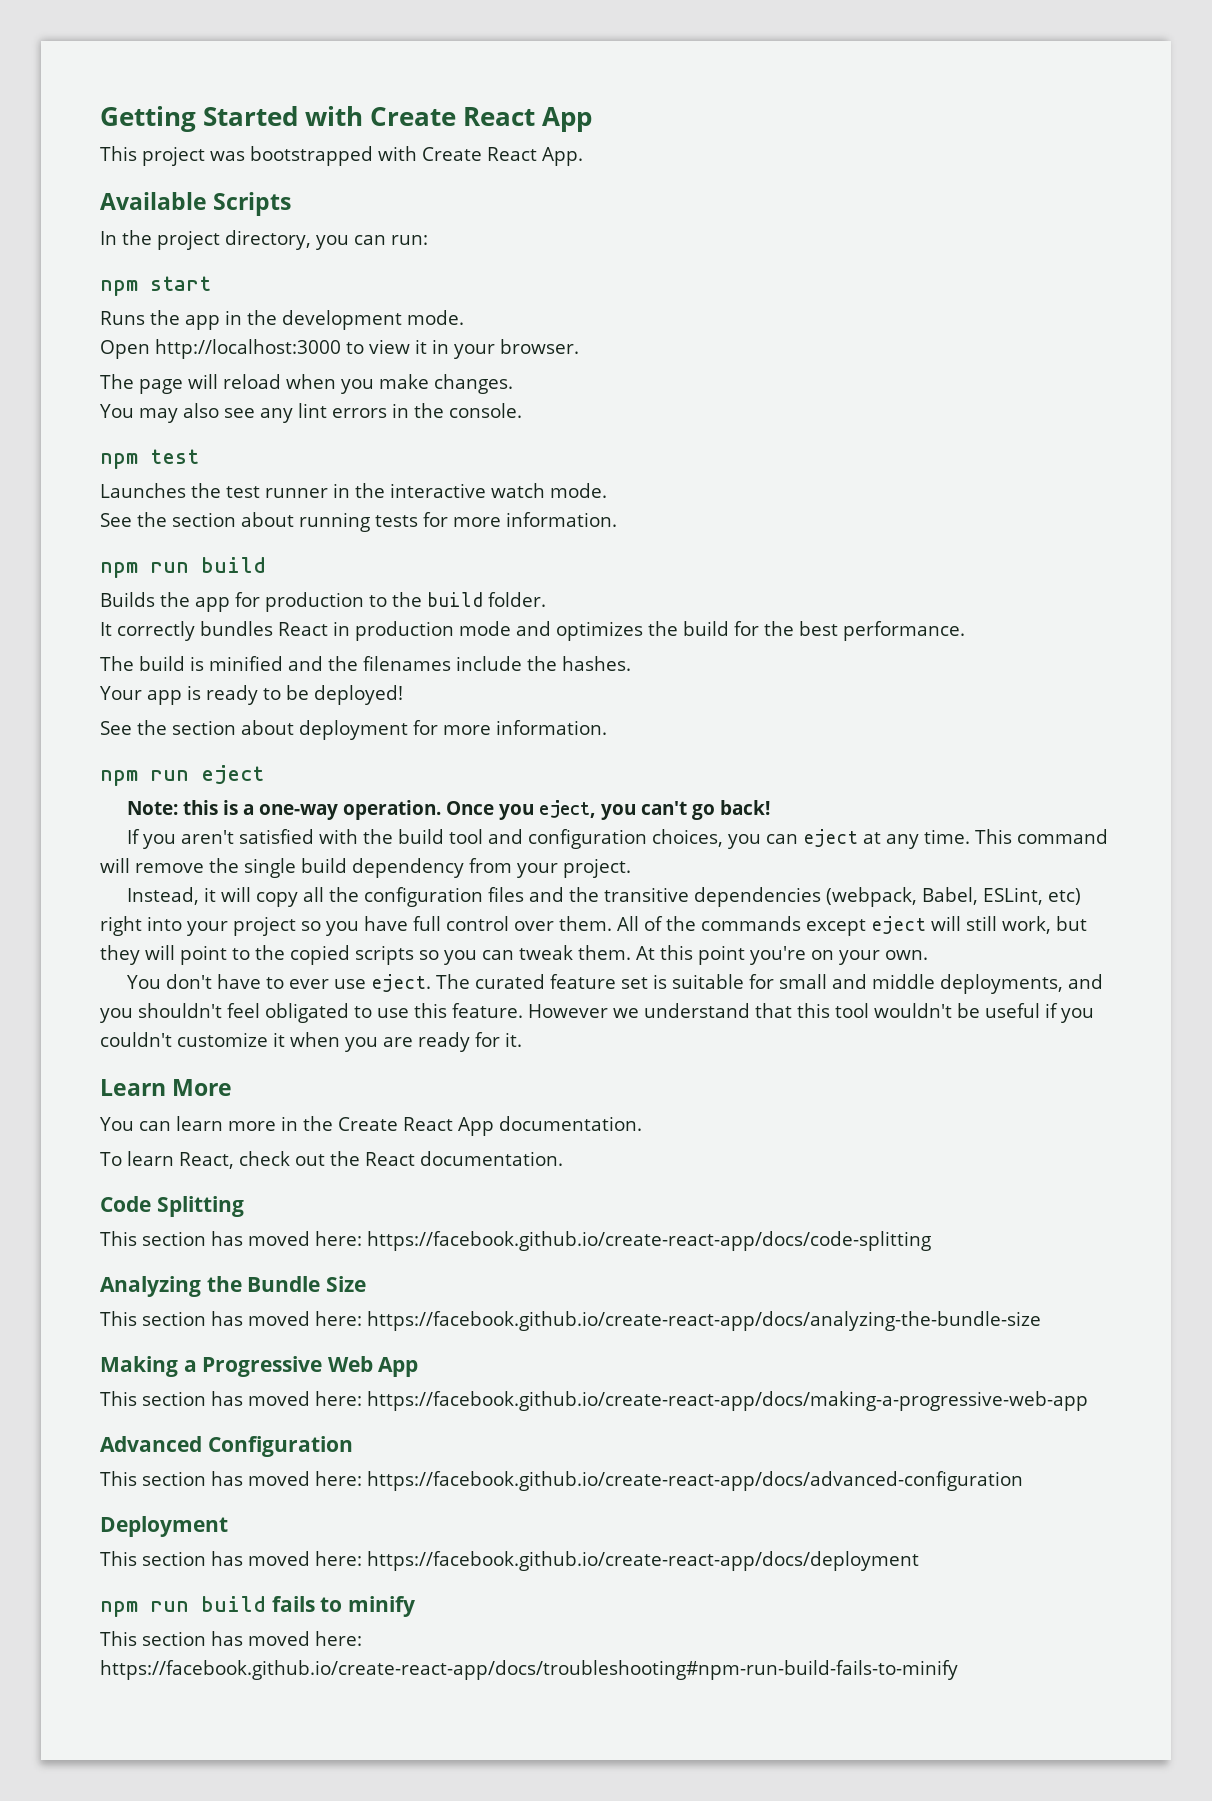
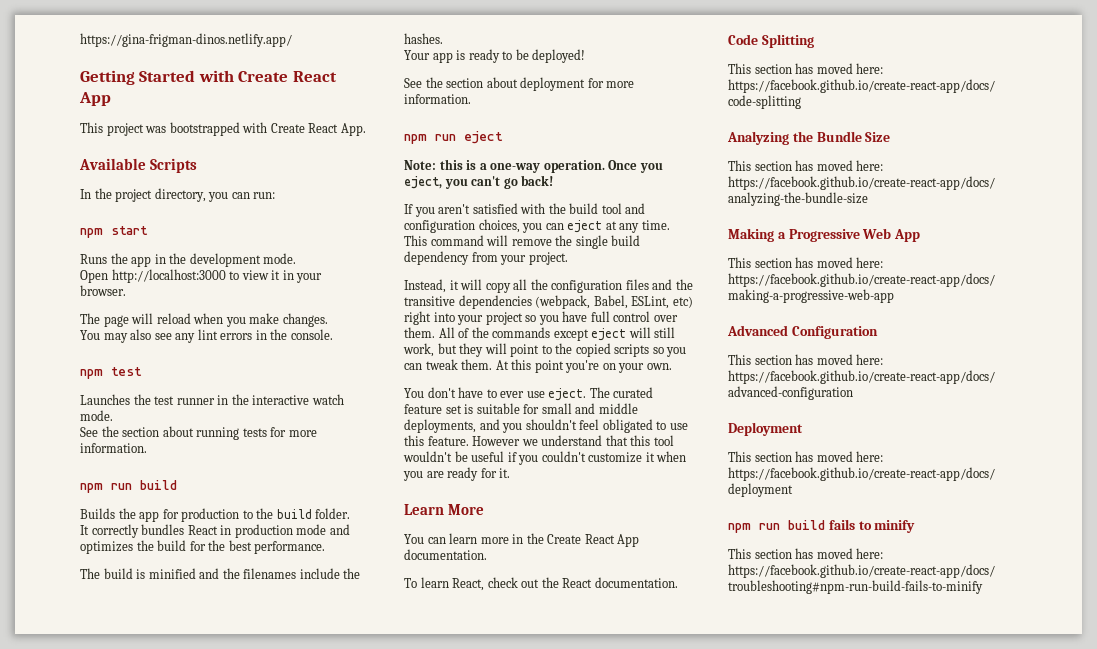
+ https://gina-frigman-dinos.netlify.app/

